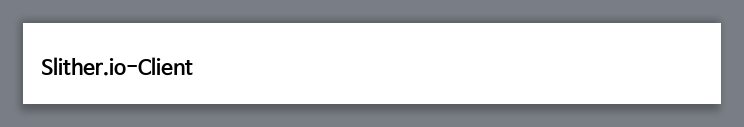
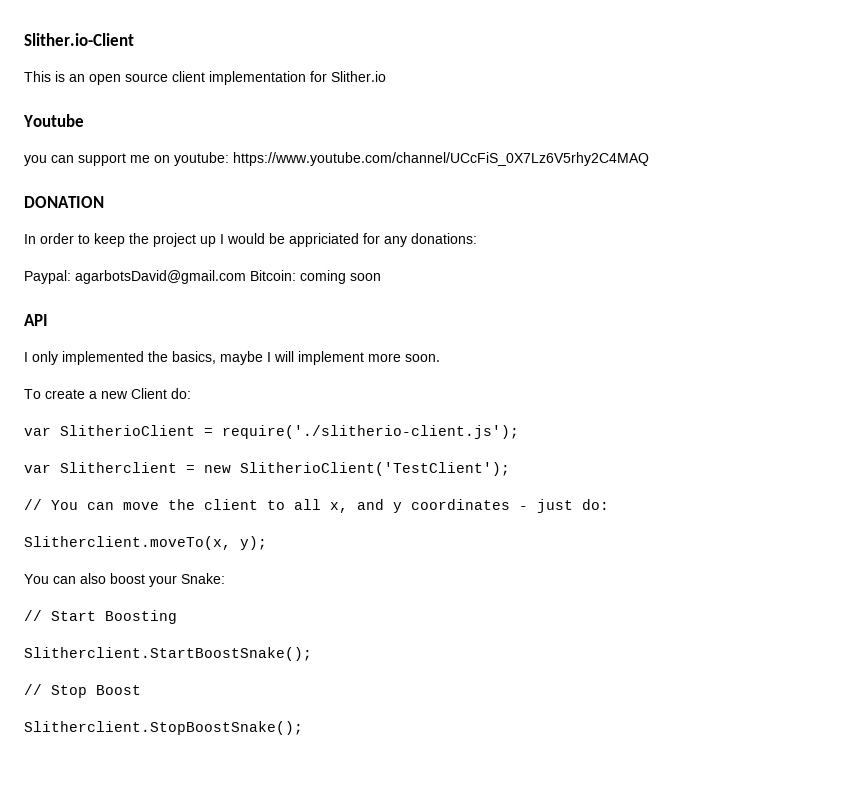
+ This is an open source client implementation for Slither.io
+ Youtube
+ you can support me on youtube: https://www.youtube.com/channel/UCcFiS_0X7Lz6V5rhy2C4MAQ
+ DONATION
+ In order to keep the project up I would be appriciated for any donations:
+ Paypal: agarbotsDavid@gmail.com Bitcoin: coming soon
+ API
+ I only implemented the basics, maybe I will implement more soon.
+ To create a new Client do:
+ var SlitherioClient = require('./slitherio-client.js');
+ var Slitherclient = new SlitherioClient('TestClient');
+ // You can move the client to all x, and y coordinates - just do:
+ Slitherclient.moveTo(x, y);
+ You can also boost your Snake:
+ // Start Boosting
+ Slitherclient.StartBoostSnake();
+ // Stop Boost
+ Slitherclient.StopBoostSnake();

